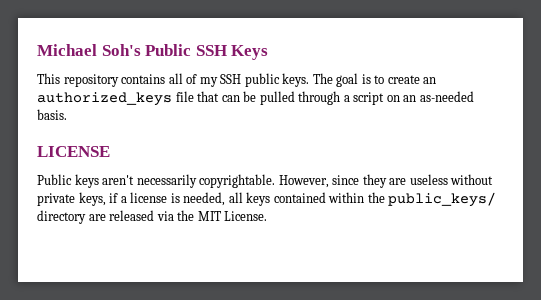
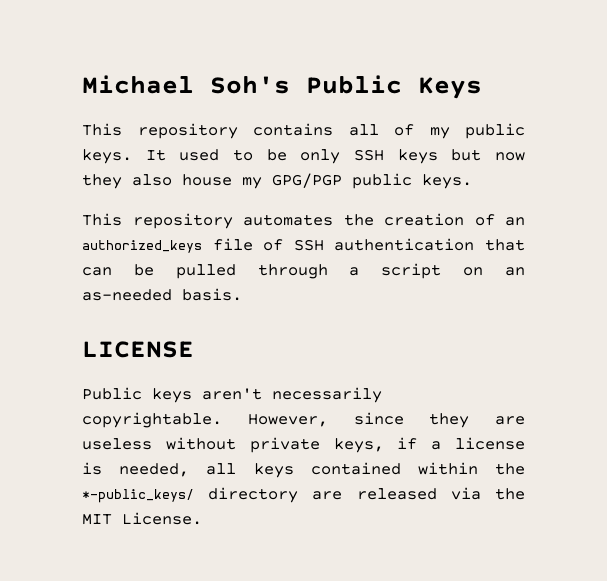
- Michael Soh's Public SSH Keys
+ Michael Soh's Public Keys
- This repository contains all of my SSH public keys. The goal is to create an authorized_keys file that can be pulled through a script on an as-needed basis.
+ This repository contains all of my public keys. It used to be only SSH keys but now they also house my GPG/PGP public keys.
+ This repository automates the creation of an authorized_keys file of SSH authentication that can be pulled through a script on an as-needed basis.
- However, since they are useless without private keys, if a license is needed, all keys contained within the public_keys/ directory are released via the MIT License.
+ However, since they are useless without private keys, if a license is needed, all keys contained within the *-public_keys/ directory are released via the MIT License.

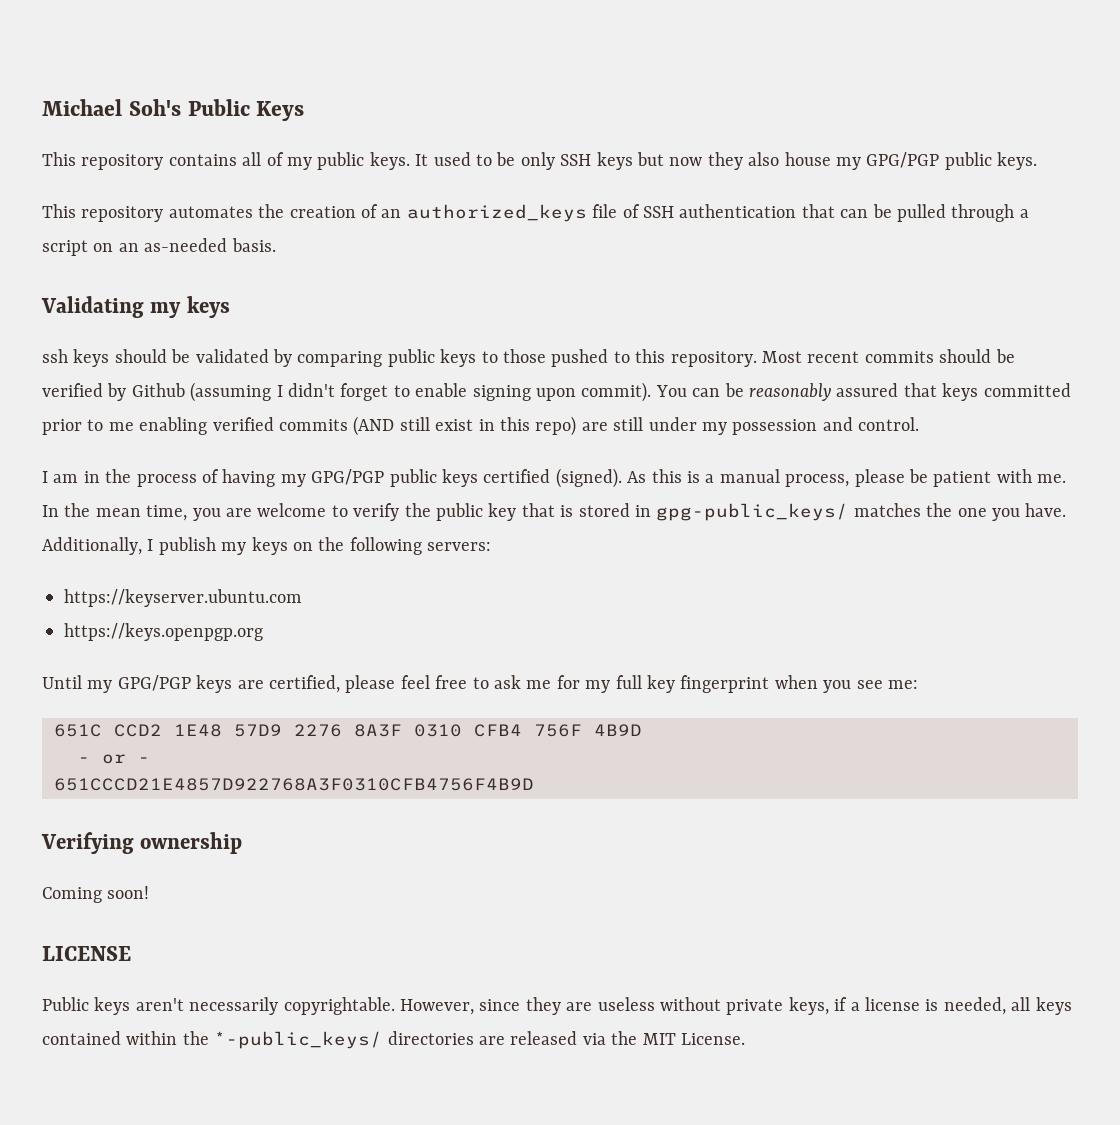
+ Validating my keys
+ ssh keys should be validated by comparing public keys to those pushed to this repository. Most recent commits should be verified by Github (assuming I didn't forget to enable signing upon commit). You can be reasonably assured that keys committed prior to me enabling verified commits (AND still exist in this repo) are still under my possession and control.
+ I am in the process of having my GPG/PGP public keys certified (signed). As this is a manual process, please be patient with me. In the mean time, you are welcome to verify the public key that is stored in gpg-public_keys/ matches the one you have. Additionally, I publish my keys on the following servers:
+ https://keyserver.ubuntu.com
+ https://keys.openpgp.org
+ Until my GPG/PGP keys are certified, please feel free to ask me for my full key fingerprint when you see me:
+ 651C CCD2 1E48 57D9 2276 8A3F 0310 CFB4 756F 4B9D
+ - or -
+ 651CCCD21E4857D922768A3F0310CFB4756F4B9D
+ Verifying ownership
+ Coming soon!
- However, since they are useless without private keys, if a license is needed, all keys contained within the *-public_keys/ directory are released via the MIT License.
+ However, since they are useless without private keys, if a license is needed, all keys contained within the *-public_keys/ directories are released via the MIT License.

